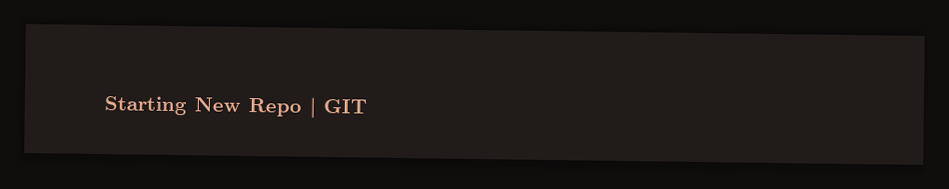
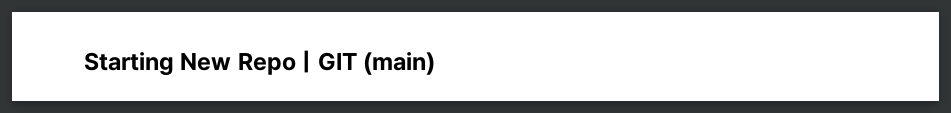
- Starting New Repo | GIT
+ Starting New Repo | GIT (main)

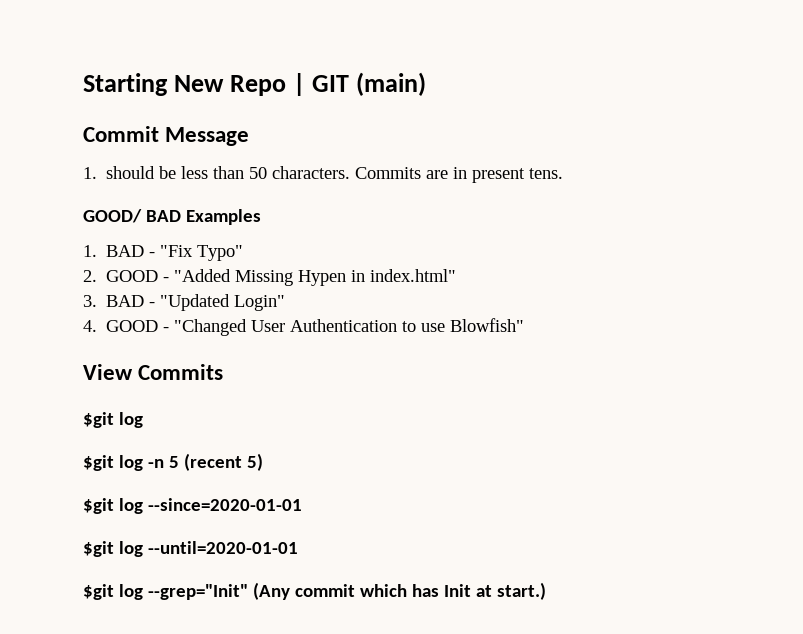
+ Commit Message
+ 1. should be less than 50 characters. Commits are in present tens.
+ GOOD/ BAD Examples
+ 1. BAD - "Fix Typo"
+ 2. GOOD - "Added Missing Hypen in index.html"
+ 3. BAD - "Updated Login"
+ 4. GOOD - "Changed User Authentication to use Blowfish"
+ View Commits
+ $git log
+ $git log -n 5 (recent 5)
+ $git log --since=2020-01-01
+ $git log --until=2020-01-01
+ $git log --grep="Init" (Any commit which has Init at start.)

